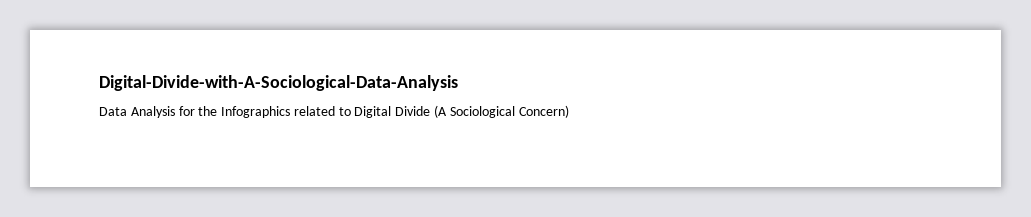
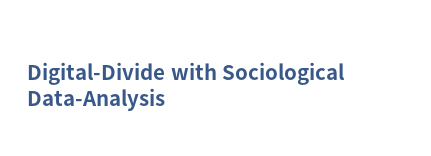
- Digital-Divide-with-A-Sociological-Data-Analysis
- Data Analysis for the Infographics related to Digital Divide (A Sociological Concern)
+ Digital-Divide with Sociological Data-Analysis

